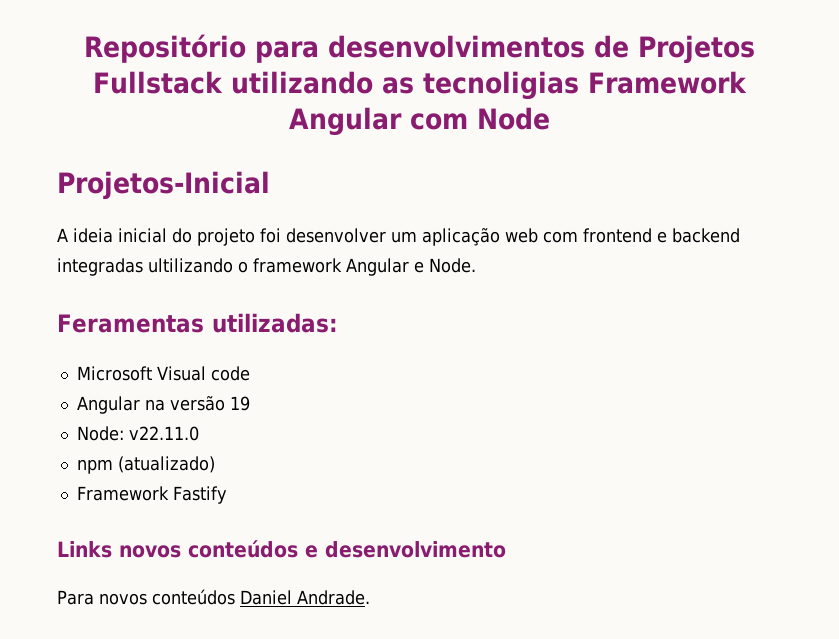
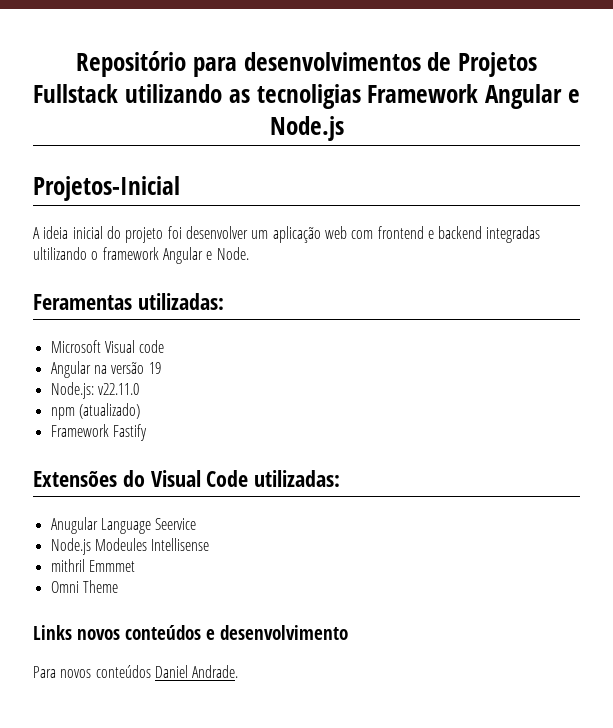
- Repositório para desenvolvimentos de Projetos Fullstack utilizando as tecnoligias Framework Angular com Node
+ Repositório para desenvolvimentos de Projetos Fullstack utilizando as tecnoligias Framework Angular e Node.js
- Node: v22.11.0
+ Node.js: v22.11.0
+ Extensões do Visual Code utilizadas:
+ Anugular Language Seervice
+ Node.js Modeules Intellisense
+ mithril Emmmet
+ Omni Theme

